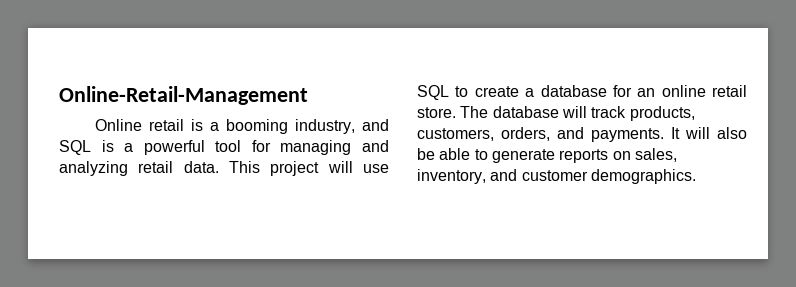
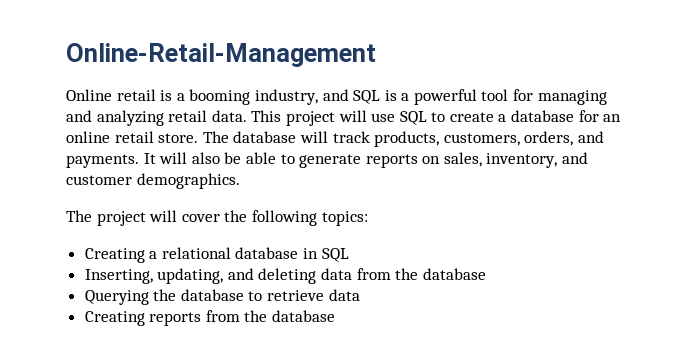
+ The project will cover the following topics:
+ Creating a relational database in SQL
+ Inserting, updating, and deleting data from the database
+ Querying the database to retrieve data
+ Creating reports from the database

